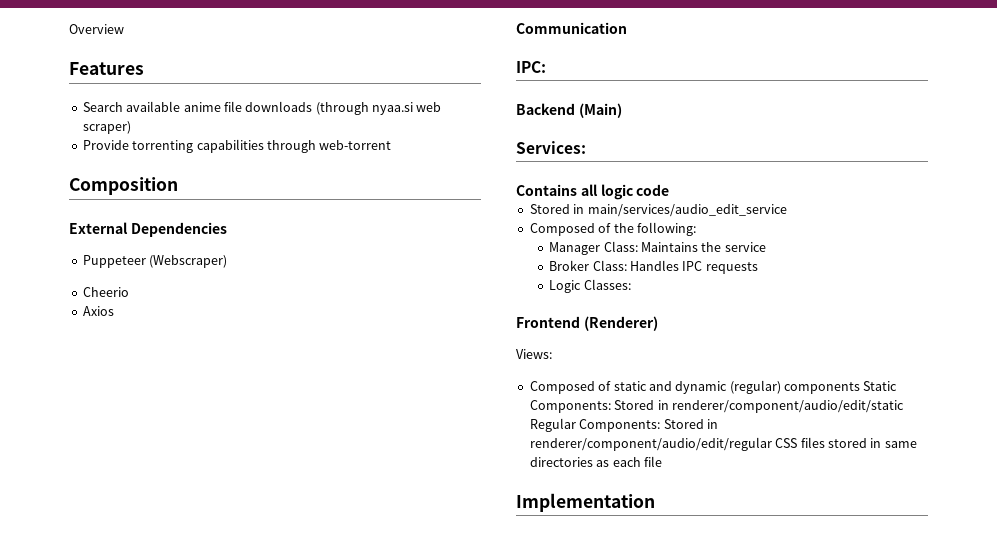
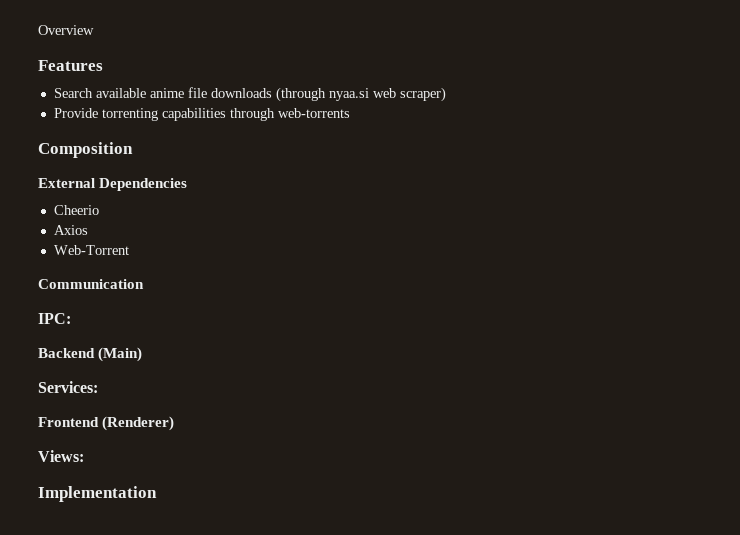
- Provide torrenting capabilities through web-torrent
+ Provide torrenting capabilities through web-torrents
- Puppeteer (Webscraper)
+ Web-Torrent
- Contains all logic code
- Stored in main/services/audio_edit_service
- Composed of the following:
- Manager Class: Maintains the service
- Broker Class: Handles IPC requests
- Logic Classes:
  Frontend (Renderer)
  Views:
- Composed of static and dynamic (regular) components Static Components: Stored in renderer/component/audio/edit/static Regular Components: Stored in renderer/component/audio/edit/regular CSS files stored in same directories as each file

